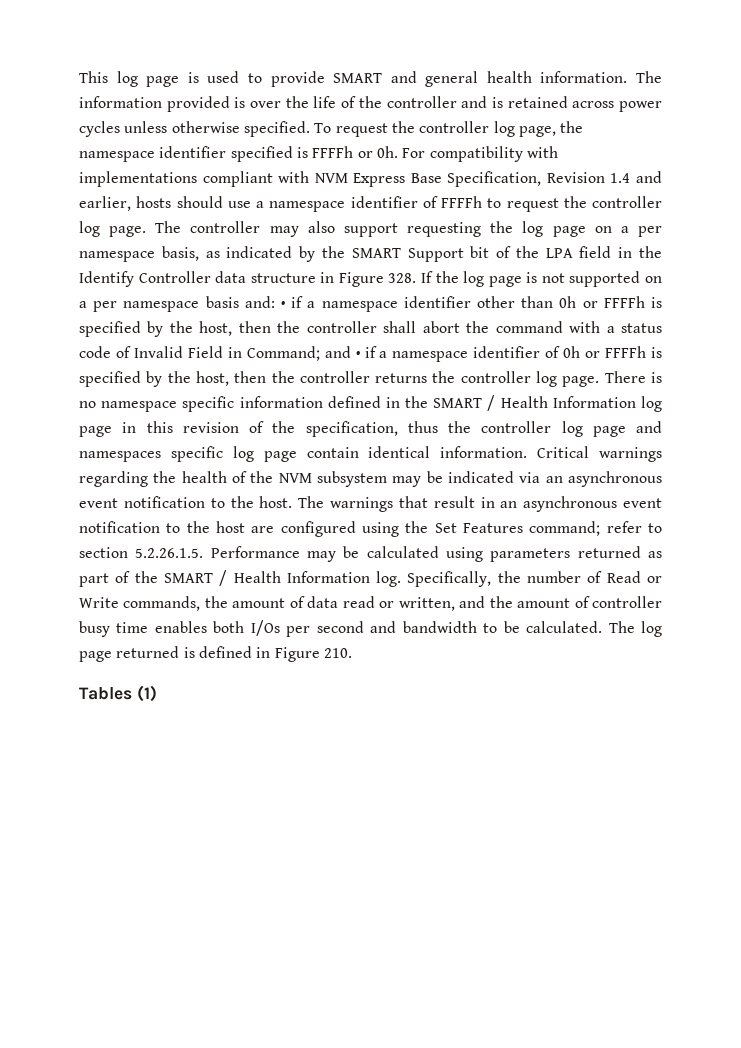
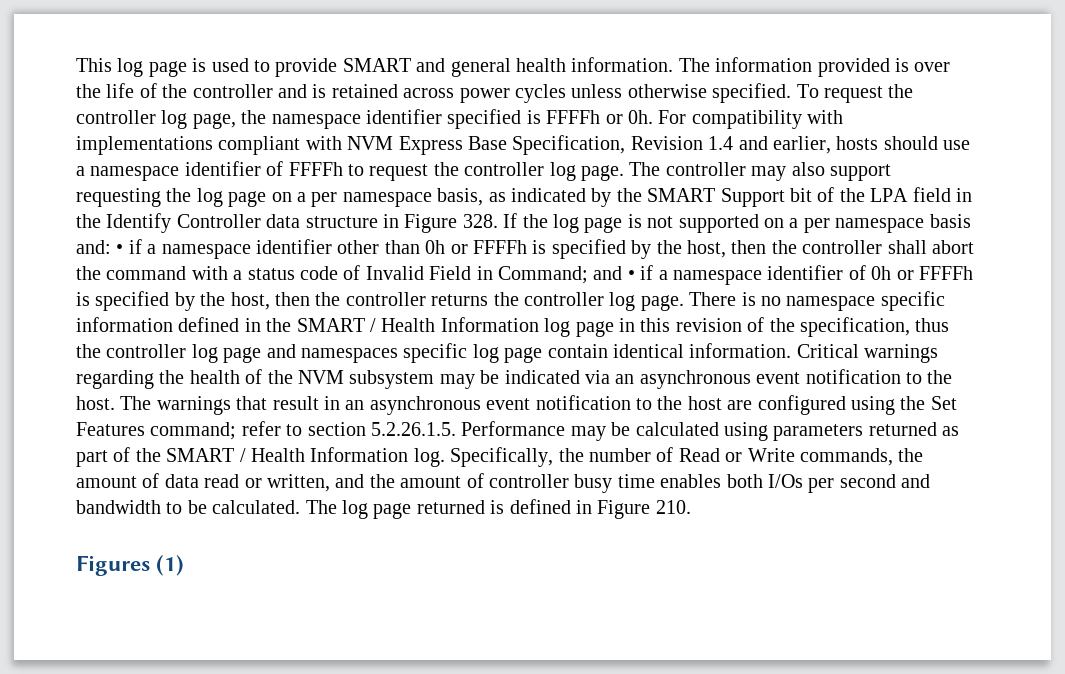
- Tables (1)
+ Figures (1)

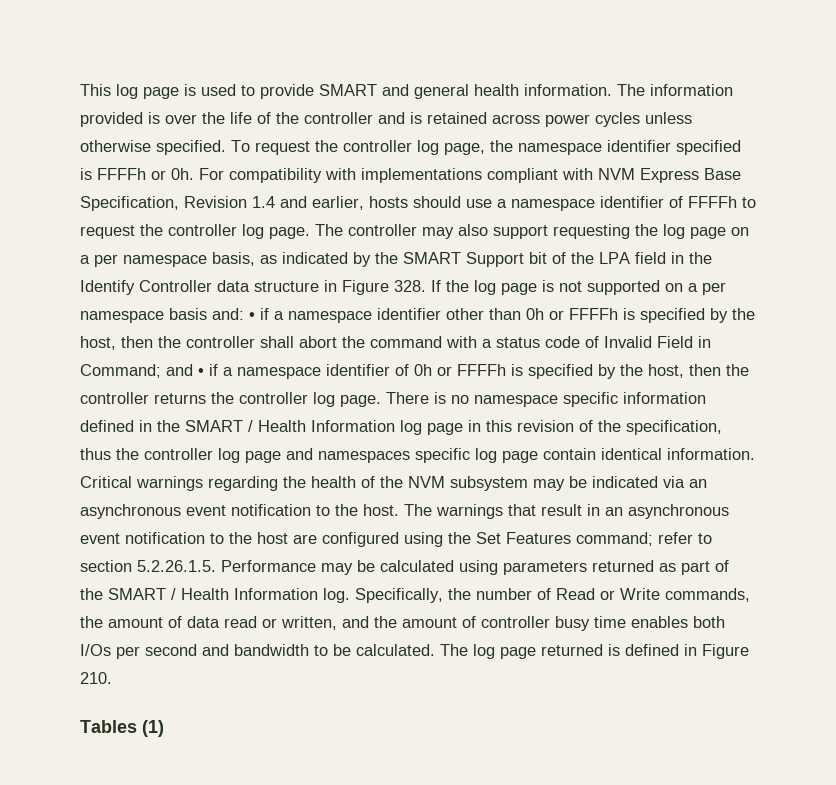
- Figures (1)
+ Tables (1)

